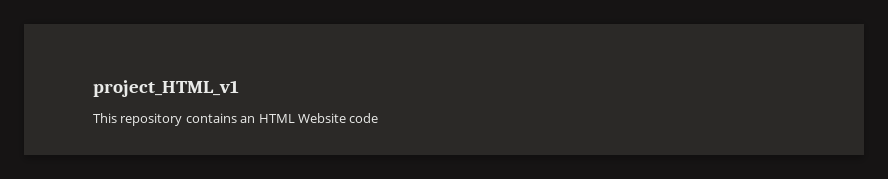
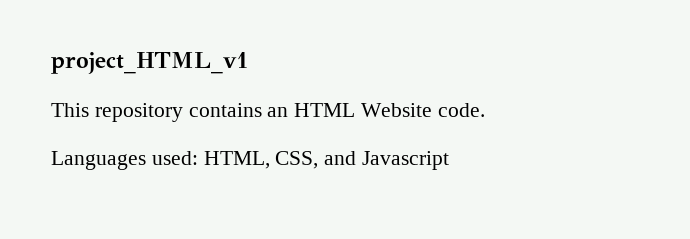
- This repository contains an HTML Website code
+ This repository contains an HTML Website code.
+ Languages used: HTML, CSS, and Javascript

